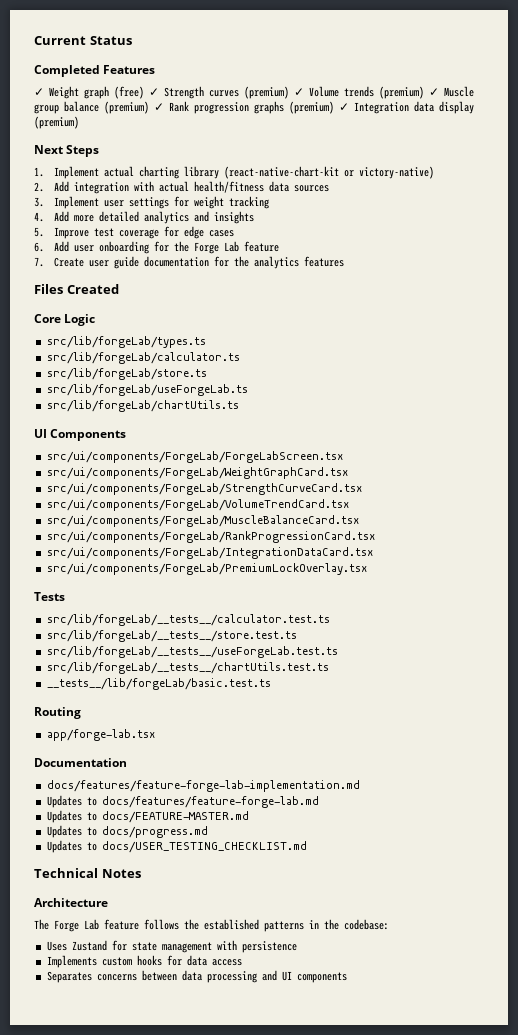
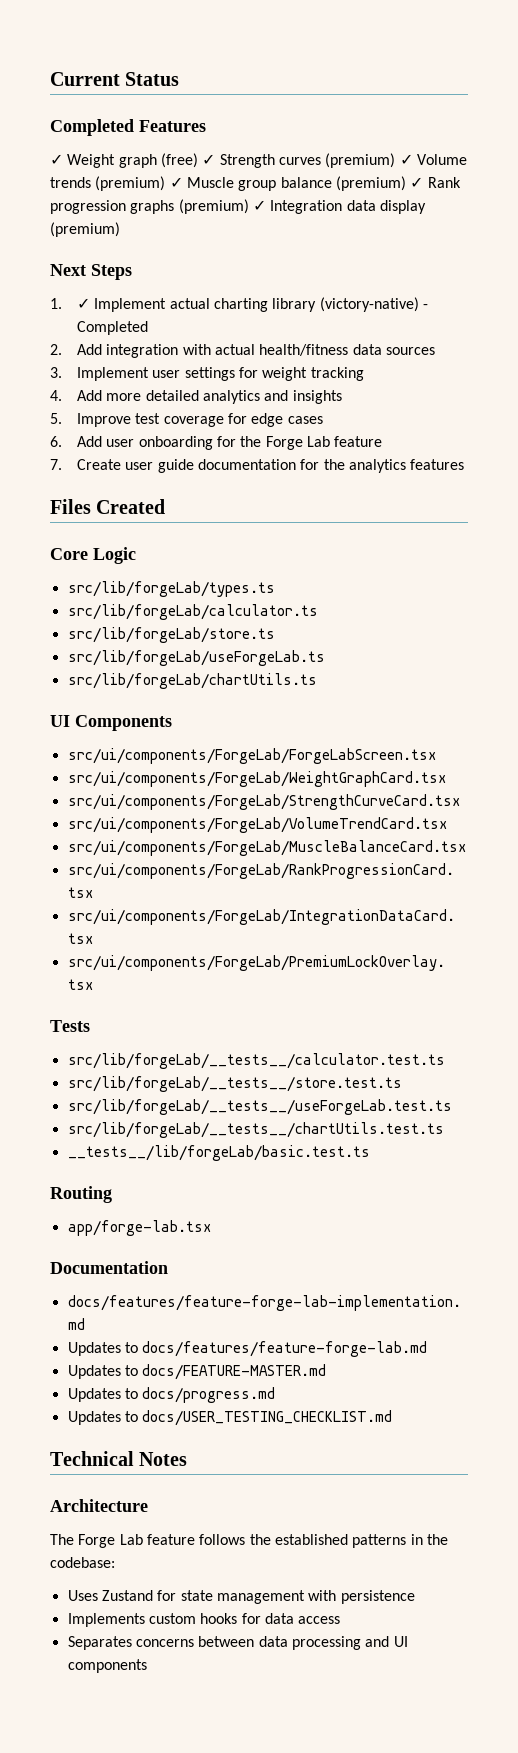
- 1. Implement actual charting library (react-native-chart-kit or victory-native)
+ 1. ✓ Implement actual charting library (victory-native) - Completed

